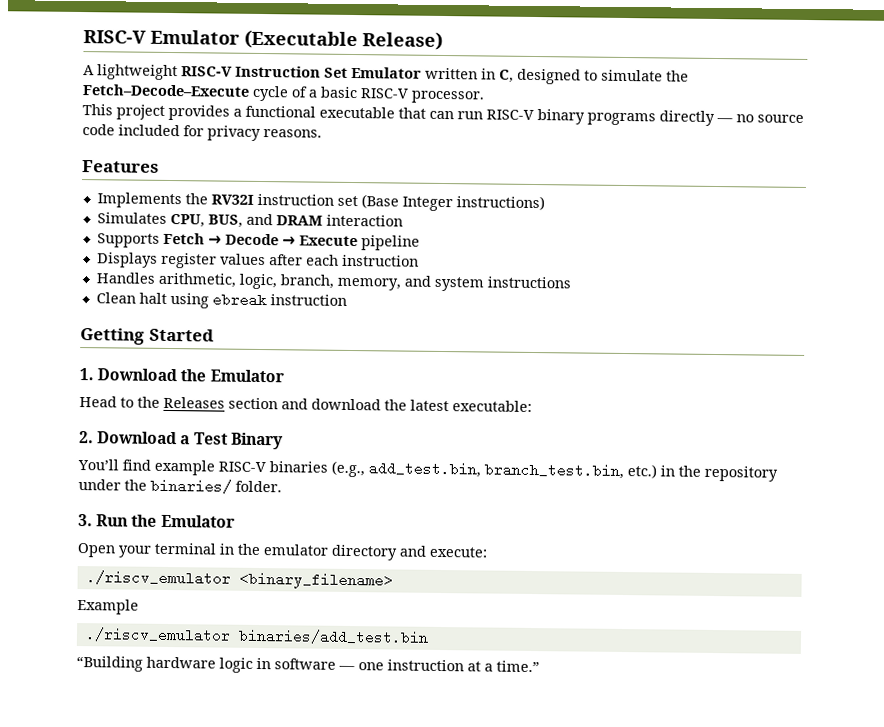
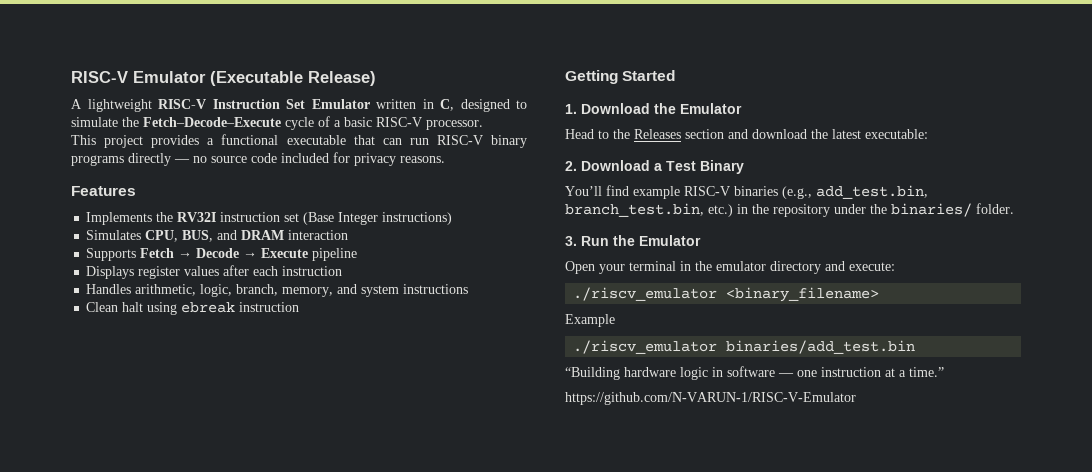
+ https://github.com/N-VARUN-1/RISC-V-Emulator

